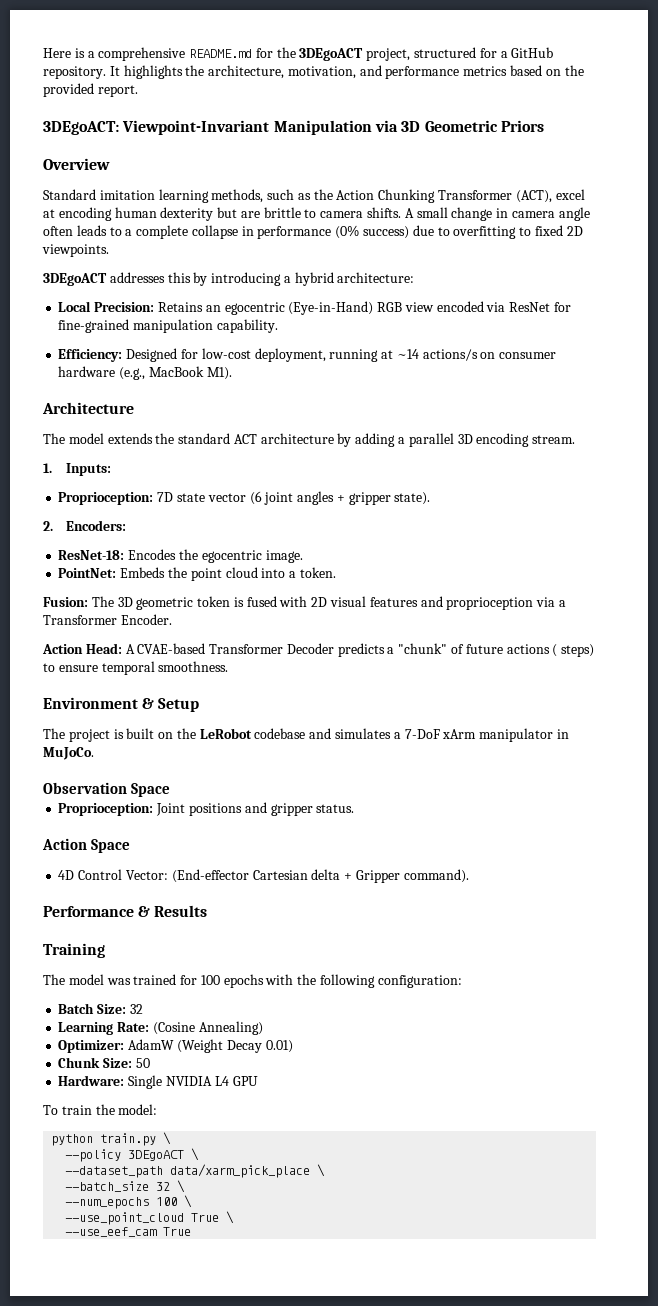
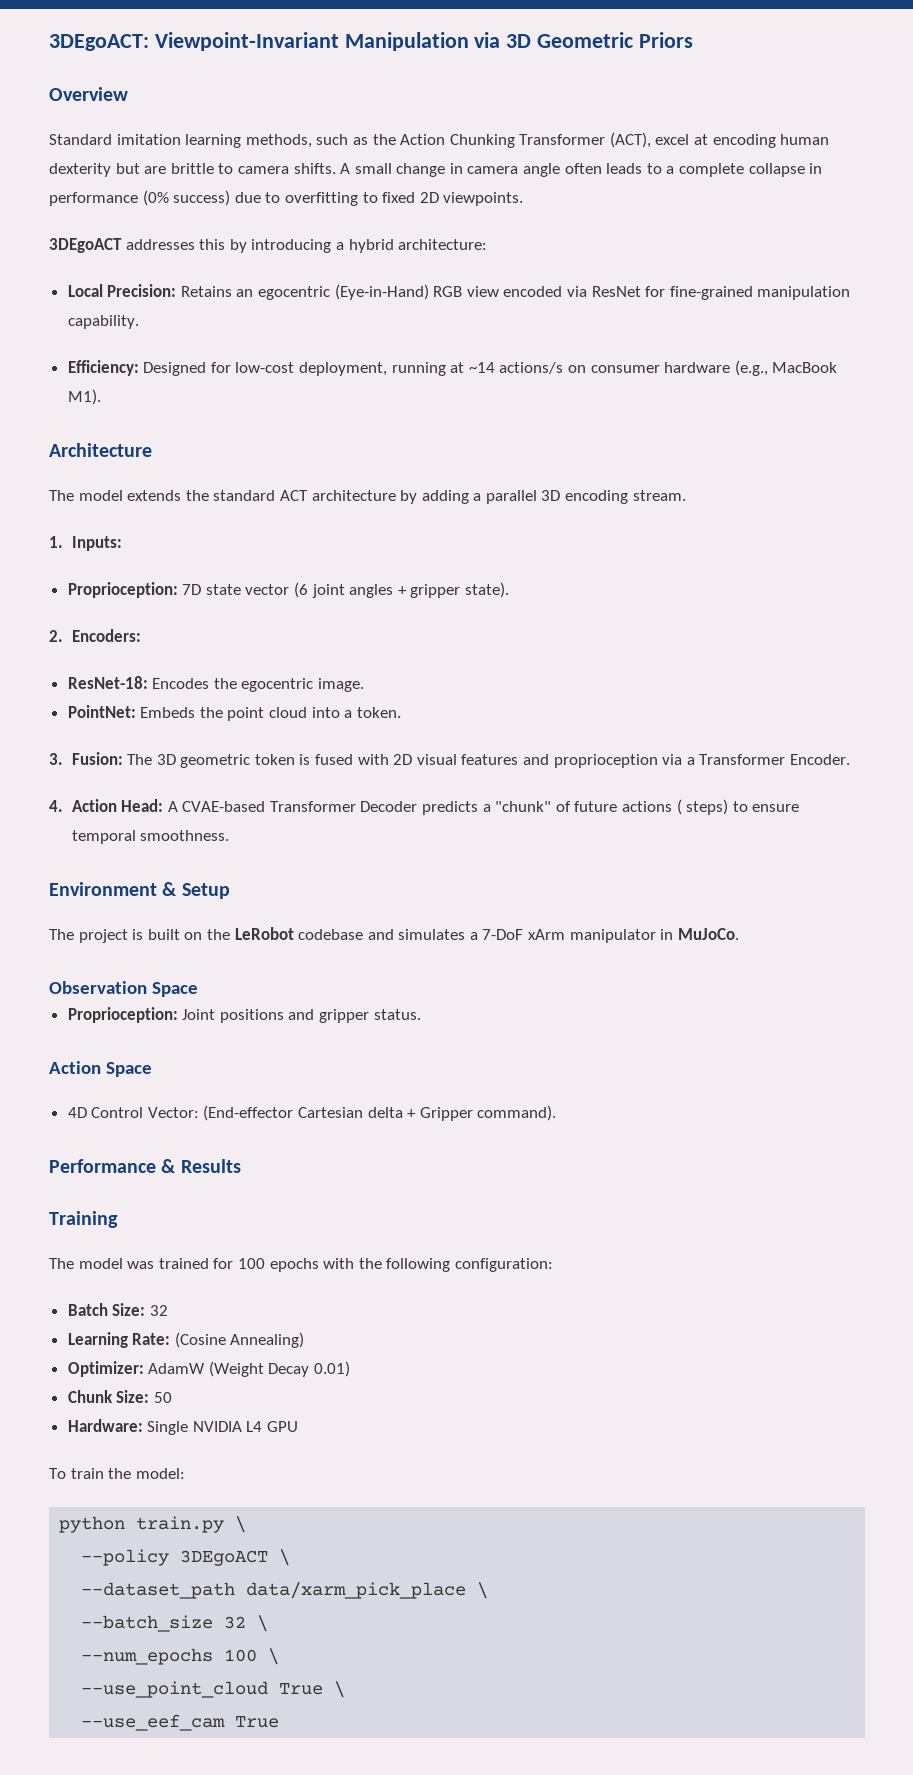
- Here is a comprehensive README.md for the 3DEgoACT project, structured for a GitHub repository. It highlights the architecture, motivation, and performance metrics based on the provided report.
- Fusion: The 3D geometric token is fused with 2D visual features and proprioception via a Transformer Encoder.
+ 3. Fusion: The 3D geometric token is fused with 2D visual features and proprioception via a Transformer Encoder.
- Action Head: A CVAE-based Transformer Decoder predicts a "chunk" of future actions ( steps) to ensure temporal smoothness.
+ 4. Action Head: A CVAE-based Transformer Decoder predicts a "chunk" of future actions ( steps) to ensure temporal smoothness.

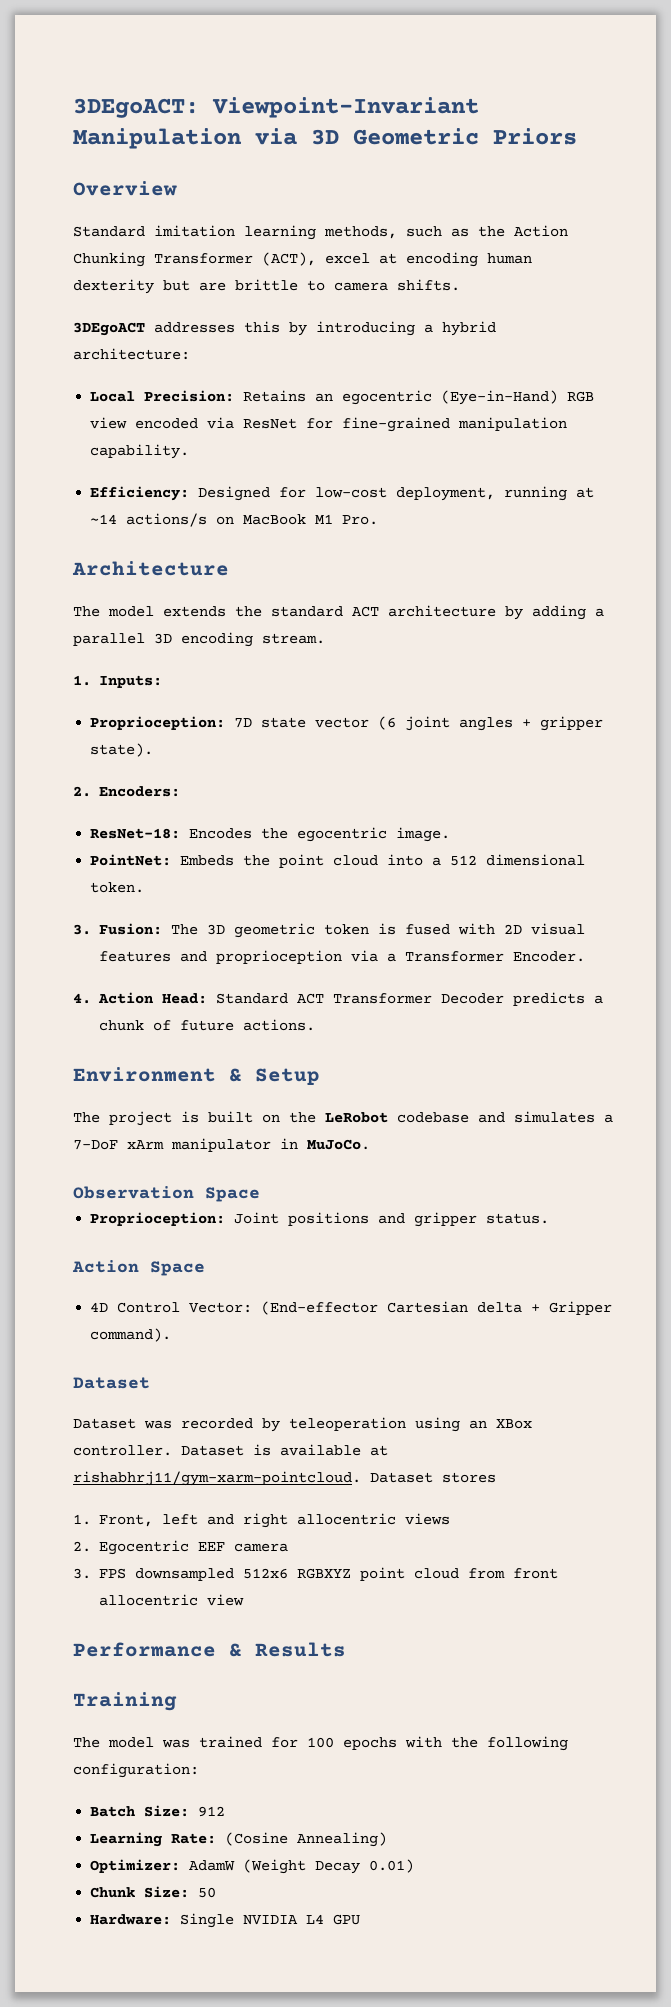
- A small change in camera angle often leads to a complete collapse in performance (0% success) due to overfitting to fixed 2D viewpoints.
- Efficiency: Designed for low-cost deployment, running at ~14 actions/s on consumer hardware (e.g., MacBook M1).
+ Efficiency: Designed for low-cost deployment, running at ~14 actions/s on MacBook M1 Pro.
- PointNet: Embeds the point cloud into a token.
+ PointNet: Embeds the point cloud into a 512 dimensional token.
- 4. Action Head: A CVAE-based Transformer Decoder predicts a "chunk" of future actions ( steps) to ensure temporal smoothness.
+ 4. Action Head: Standard ACT Transformer Decoder predicts a chunk of future actions.
  4D Control Vector: (End-effector Cartesian delta + Gripper command).
+ Dataset
+ Dataset was recorded by teleoperation using an XBox controller. Dataset is available at rishabhrj11/gym-xarm-pointcloud. Dataset stores
+ 1. Front, left and right allocentric views
+ 2. Egocentric EEF camera
+ 3. FPS downsampled 512x6 RGBXYZ point cloud from front allocentric view
- Batch Size: 32
+ Batch Size: 912
- To train the model:
- python train.py \
- --policy 3DEgoACT \
- --dataset_path data/xarm_pick_place \
- --batch_size 32 \
- --num_epochs 100 \
- --use_point_cloud True \
- --use_eef_cam True

